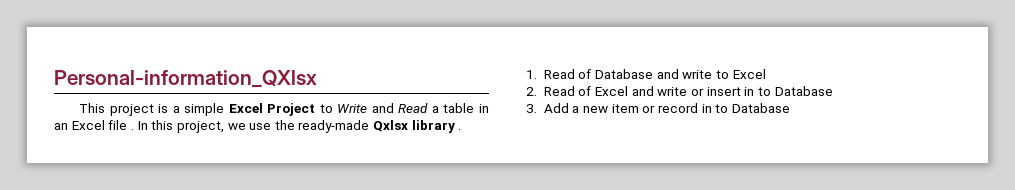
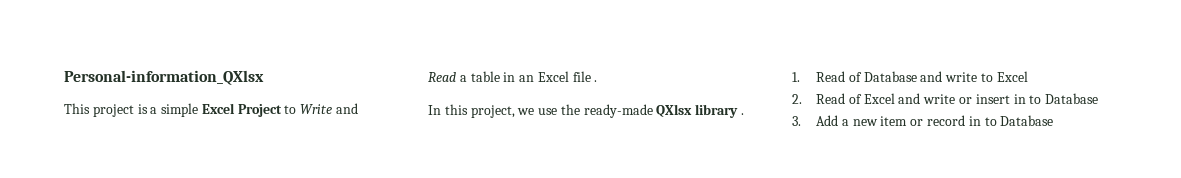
- This project is a simple Excel Project to Write and Read a table in an Excel file . In this project, we use the ready-made Qxlsx library .
+ This project is a simple Excel Project to Write and Read a table in an Excel file .
+ In this project, we use the ready-made QXlsx library .

